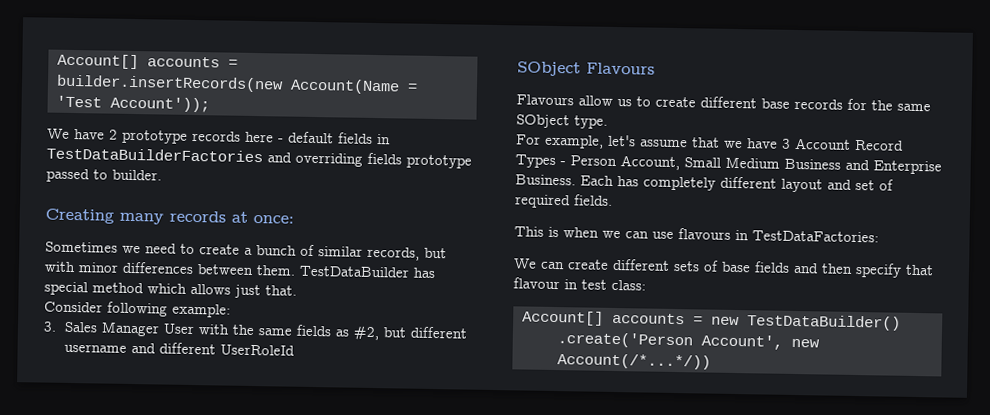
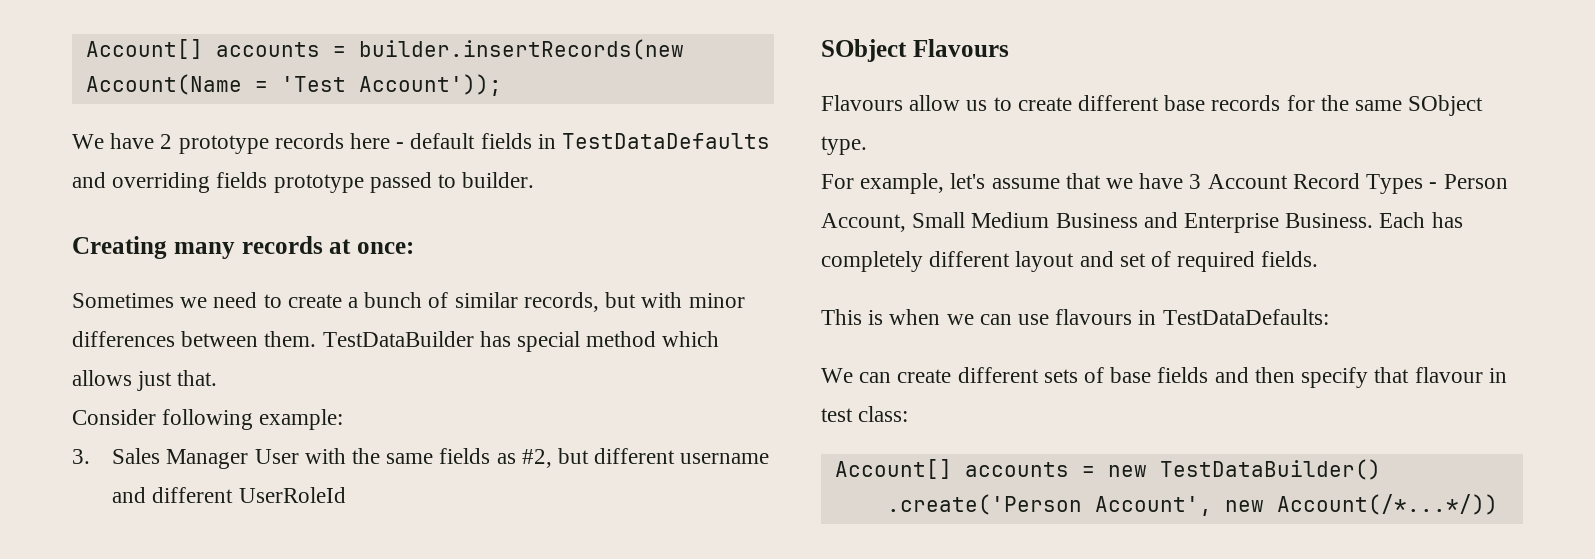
- We have 2 prototype records here - default fields in TestDataBuilderFactories and overriding fields prototype passed to builder.
+ We have 2 prototype records here - default fields in TestDataDefaults and overriding fields prototype passed to builder.
- This is when we can use flavours in TestDataFactories:
+ This is when we can use flavours in TestDataDefaults:

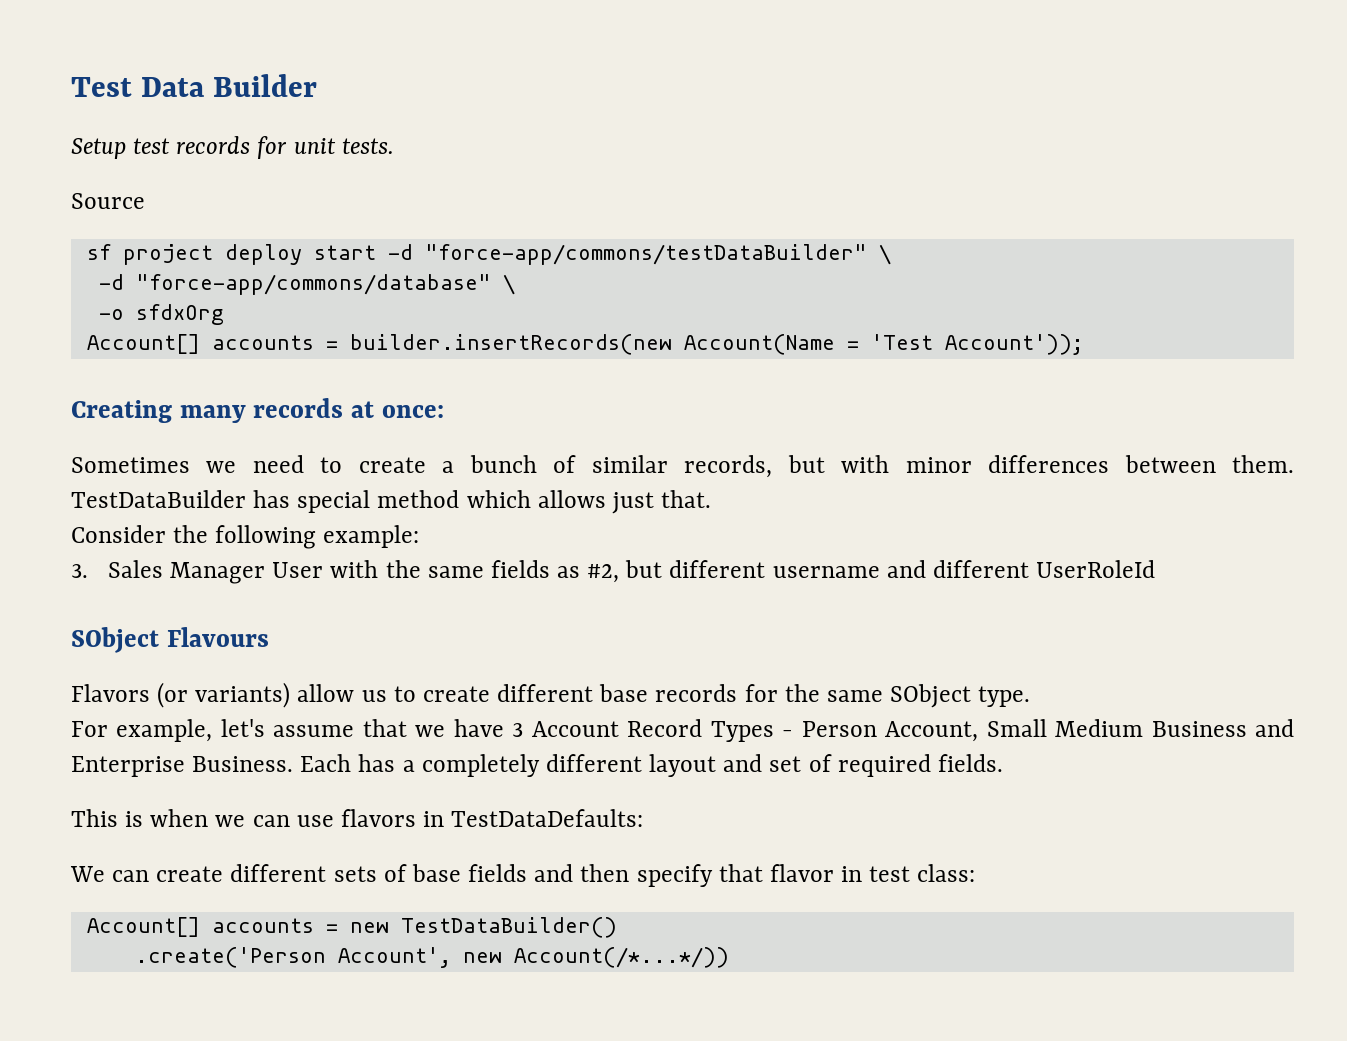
+ Test Data Builder
+ Setup test records for unit tests.
+ Source
+ sf project deploy start -d "force-app/commons/testDataBuilder" \
+ -d "force-app/commons/database" \
+ -o sfdxOrg
- We have 2 prototype records here - default fields in TestDataDefaults and overriding fields prototype passed to builder.
- Consider following example:
+ Consider the following example:
- Flavours allow us to create different base records for the same SObject type.
+ Flavors (or variants) allow us to create different base records for the same SObject type.
- Each has completely different layout and set of required fields.
+ Each has a completely different layout and set of required fields.
- This is when we can use flavours in TestDataDefaults:
+ This is when we can use flavors in TestDataDefaults:
- We can create different sets of base fields and then specify that flavour in test class:
+ We can create different sets of base fields and then specify that flavor in test class:

